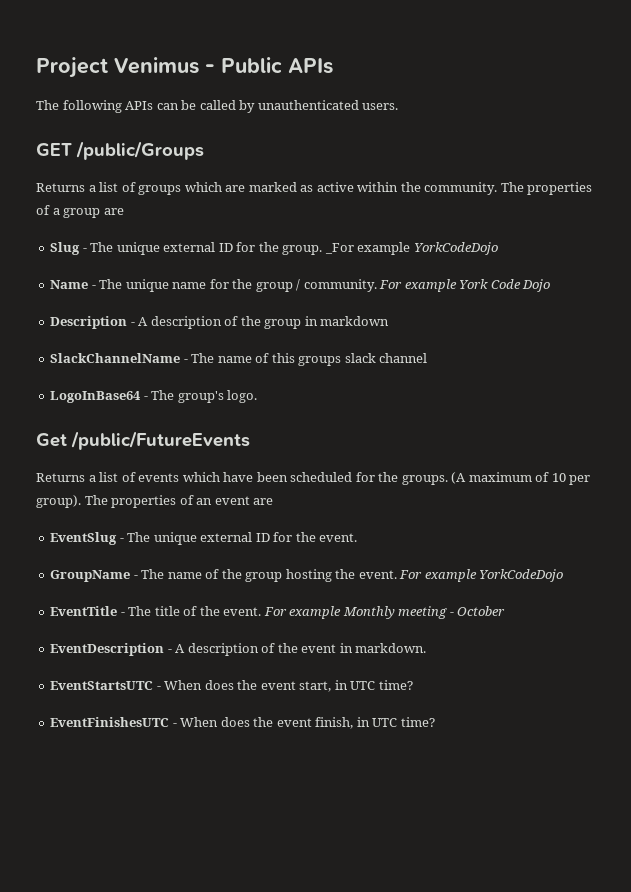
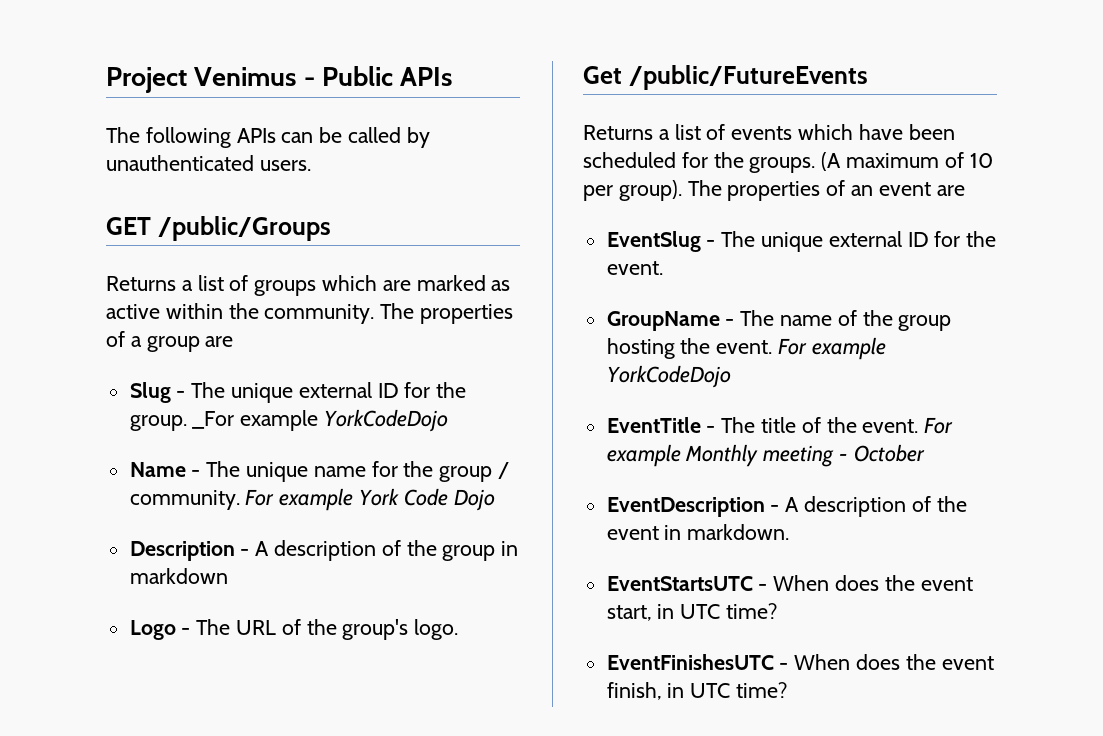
- SlackChannelName - The name of this groups slack channel
- LogoInBase64 - The group's logo.
+ Logo - The URL of the group's logo.

